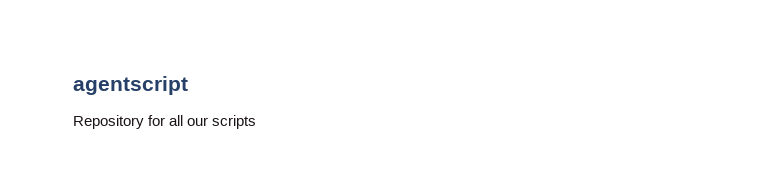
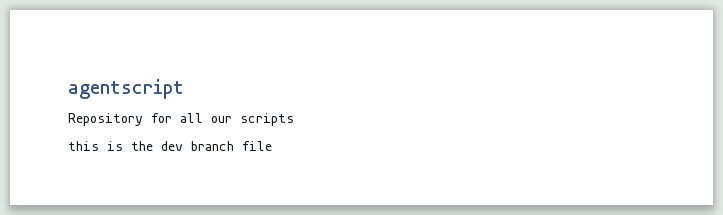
+ this is the dev branch file

